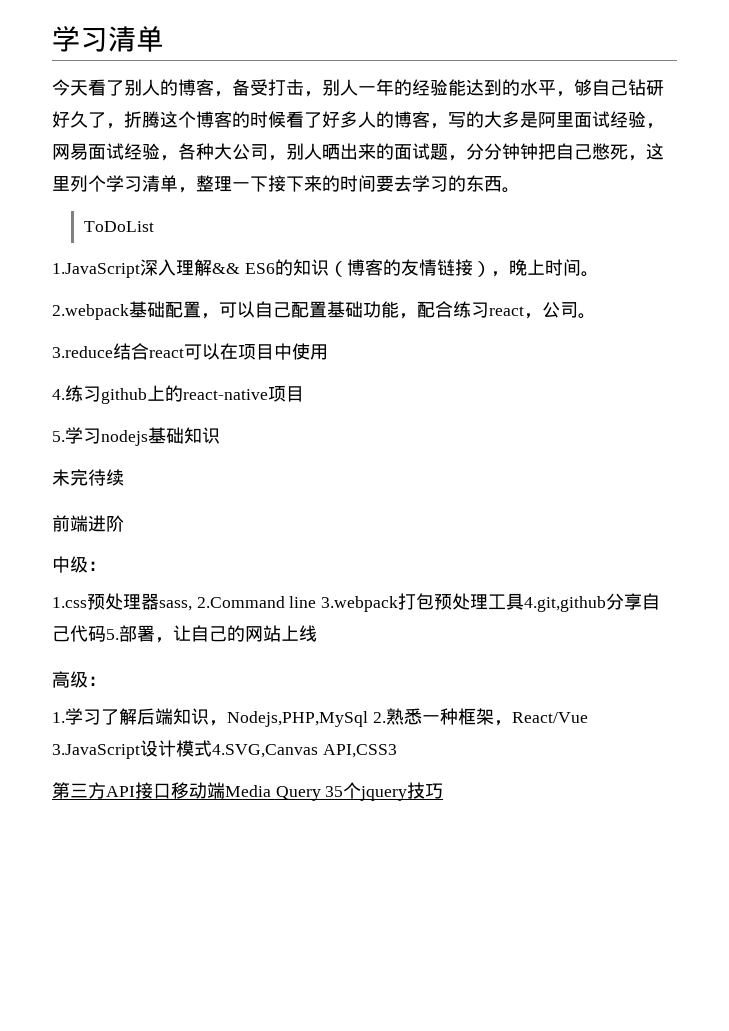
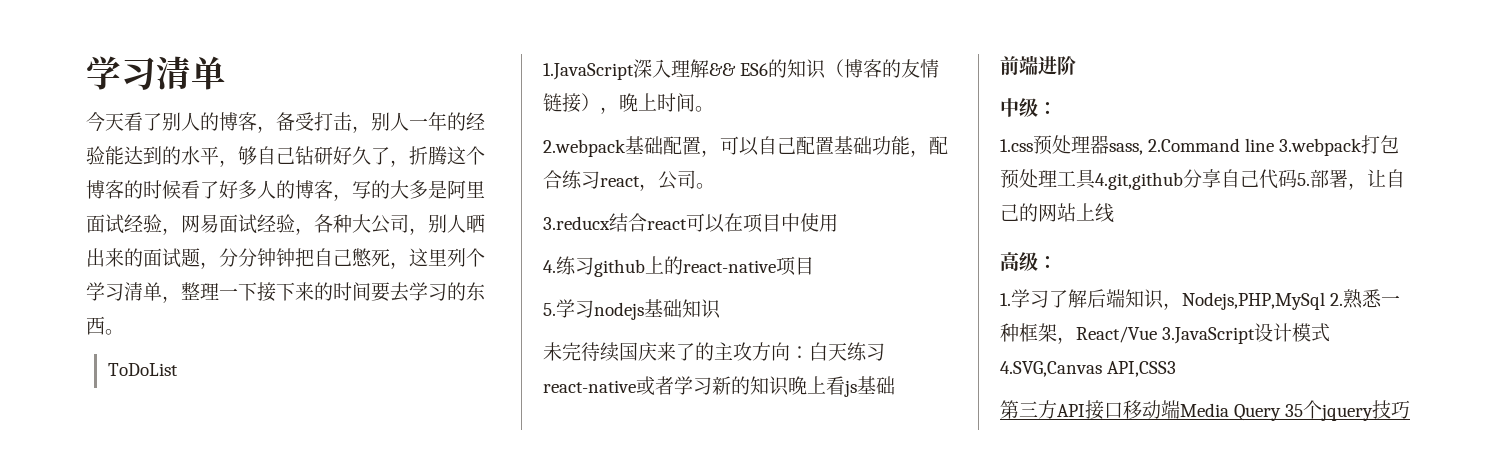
- 3.reduce结合react可以在项目中使用
+ 3.reducx结合react可以在项目中使用
- 未完待续
+ 未完待续国庆来了的主攻方向：白天练习react-native或者学习新的知识晚上看js基础

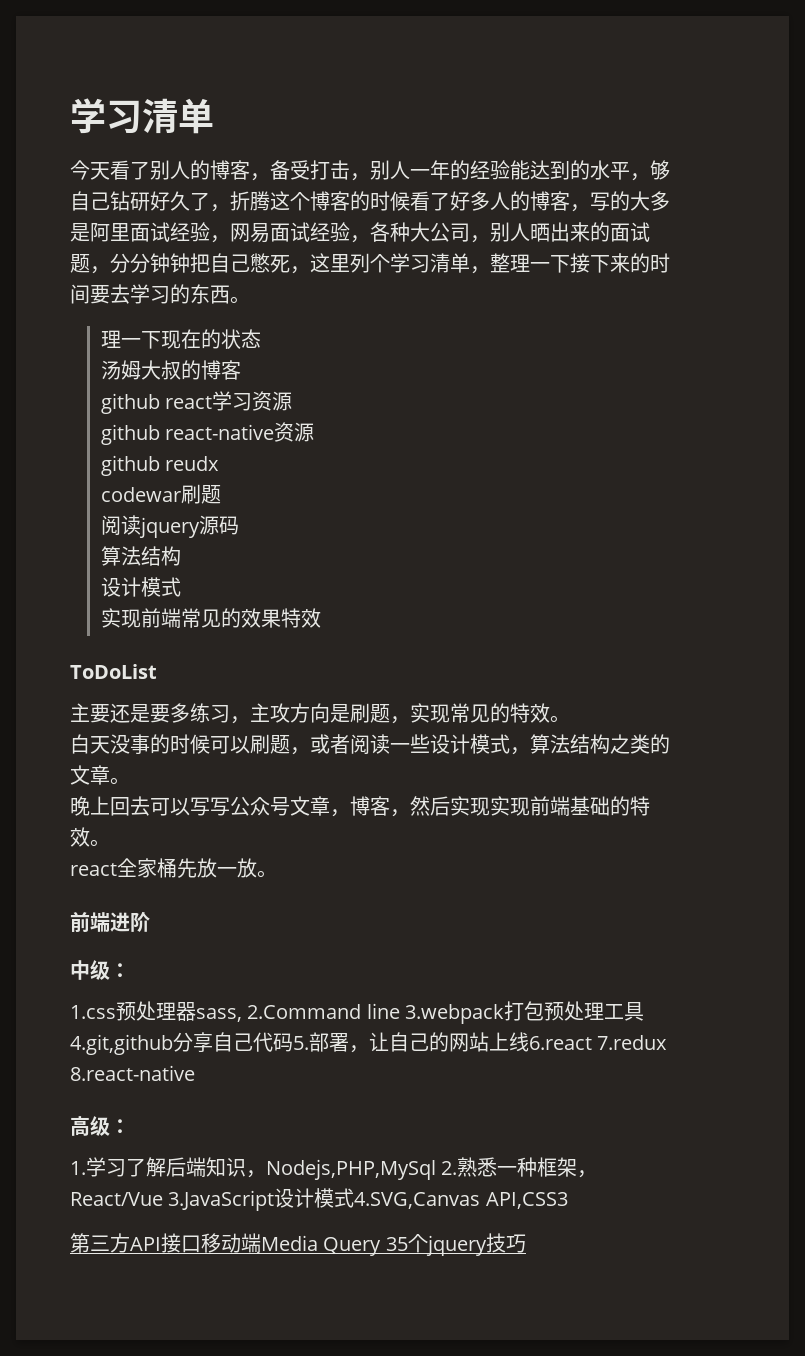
+ 理一下现在的状态
+ 汤姆大叔的博客
+ github react学习资源
+ github react-native资源
+ github reudx
+ codewar刷题
+ 阅读jquery源码
+ 算法结构
+ 设计模式
+ 实现前端常见的效果特效
  ToDoList
- 1.JavaScript深入理解&& ES6的知识（博客的友情链接），晚上时间。
- 2.webpack基础配置，可以自己配置基础功能，配合练习react，公司。
- 3.reducx结合react可以在项目中使用
- 4.练习github上的react-native项目
- 5.学习nodejs基础知识
- 未完待续国庆来了的主攻方向：白天练习react-native或者学习新的知识晚上看js基础
+ 主要还是要多练习，主攻方向是刷题，实现常见的特效。
+ 白天没事的时候可以刷题，或者阅读一些设计模式，算法结构之类的文章。
+ 晚上回去可以写写公众号文章，博客，然后实现实现前端基础的特效。
+ react全家桶先放一放。
- 1.css预处理器sass, 2.Command line 3.webpack打包预处理工具4.git,github分享自己代码5.部署，让自己的网站上线
+ 1.css预处理器sass, 2.Command line 3.webpack打包预处理工具4.git,github分享自己代码5.部署，让自己的网站上线6.react 7.redux 8.react-native

